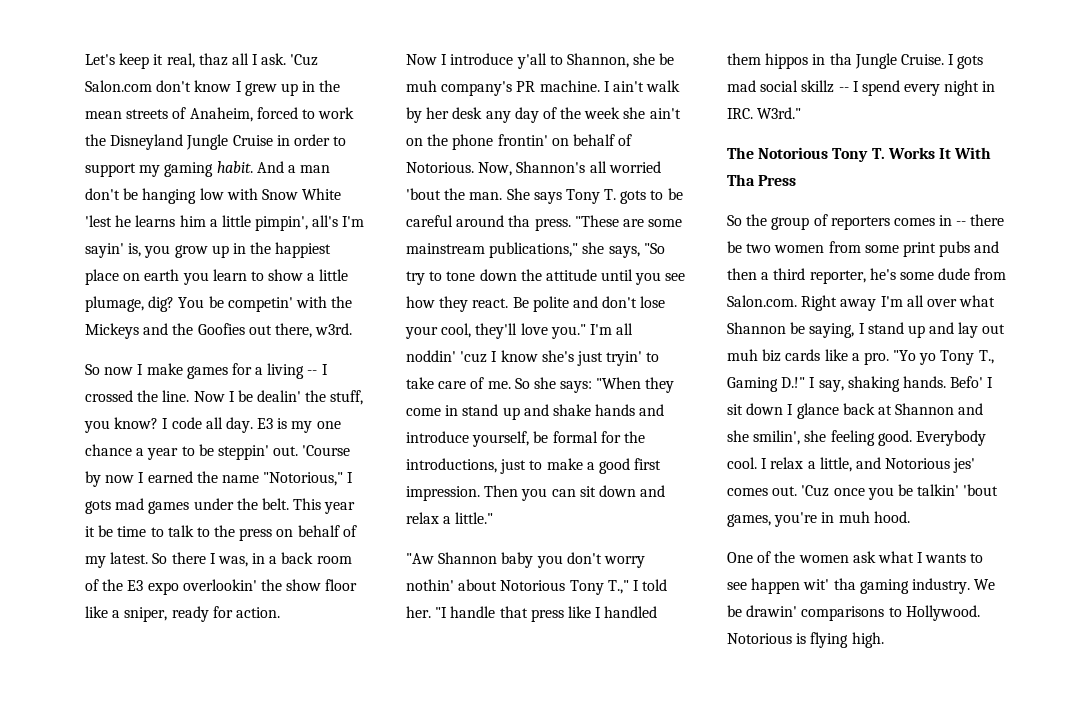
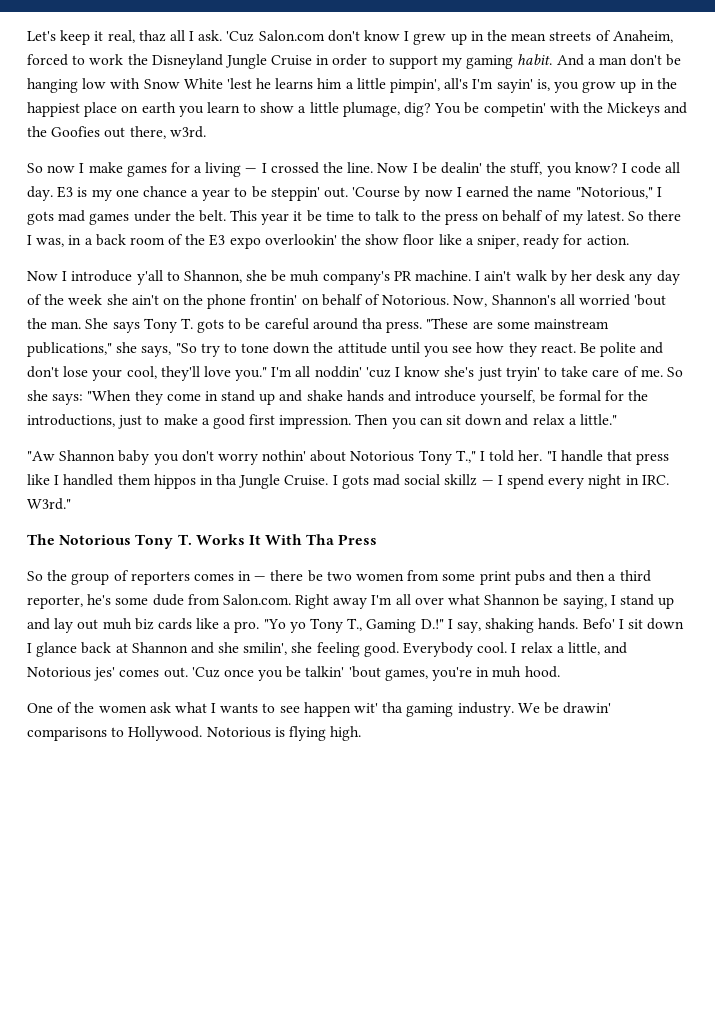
- So now I make games for a living -- I crossed the line.
+ So now I make games for a living — I crossed the line.
- I gots mad social skillz -- I spend every night in IRC. W3rd."
+ I gots mad social skillz — I spend every night in IRC. W3rd."
- So the group of reporters comes in -- there be two women from some print pubs and then a third reporter, he's some dude from Salon.com. Right away I'm all over what Shannon be saying, I stand up and lay out muh biz cards like a pro.
+ So the group of reporters comes in — there be two women from some print pubs and then a third reporter, he's some dude from Salon.com. Right away I'm all over what Shannon be saying, I stand up and lay out muh biz cards like a pro.

